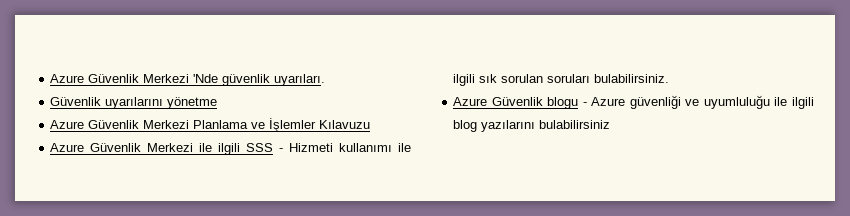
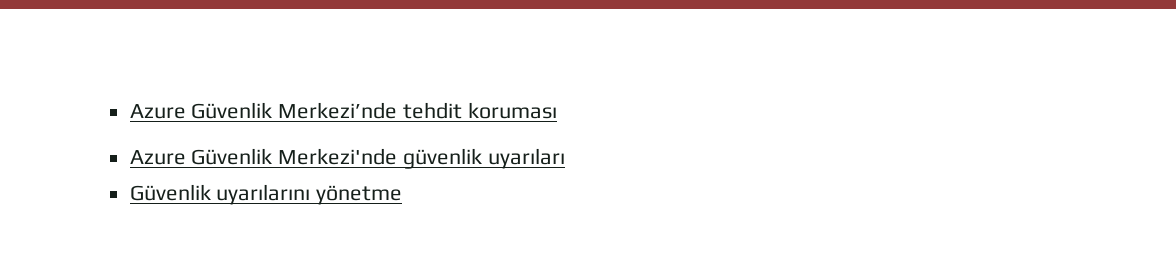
- Azure Güvenlik Merkezi 'Nde güvenlik uyarıları.
+ Azure Güvenlik Merkezi’nde tehdit koruması
+ Azure Güvenlik Merkezi'nde güvenlik uyarıları
  Güvenlik uyarılarını yönetme
- Azure Güvenlik Merkezi Planlama ve İşlemler Kılavuzu
- Azure Güvenlik Merkezi ile ilgili SSS - Hizmeti kullanımı ile ilgili sık sorulan soruları bulabilirsiniz.
- Azure Güvenlik blogu - Azure güvenliği ve uyumluluğu ile ilgili blog yazılarını bulabilirsiniz

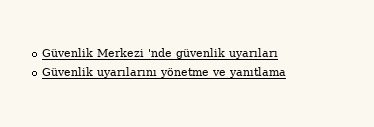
- Azure Güvenlik Merkezi’nde tehdit koruması
- Azure Güvenlik Merkezi'nde güvenlik uyarıları
+ Güvenlik Merkezi 'nde güvenlik uyarıları
- Güvenlik uyarılarını yönetme
+ Güvenlik uyarılarını yönetme ve yanıtlama

